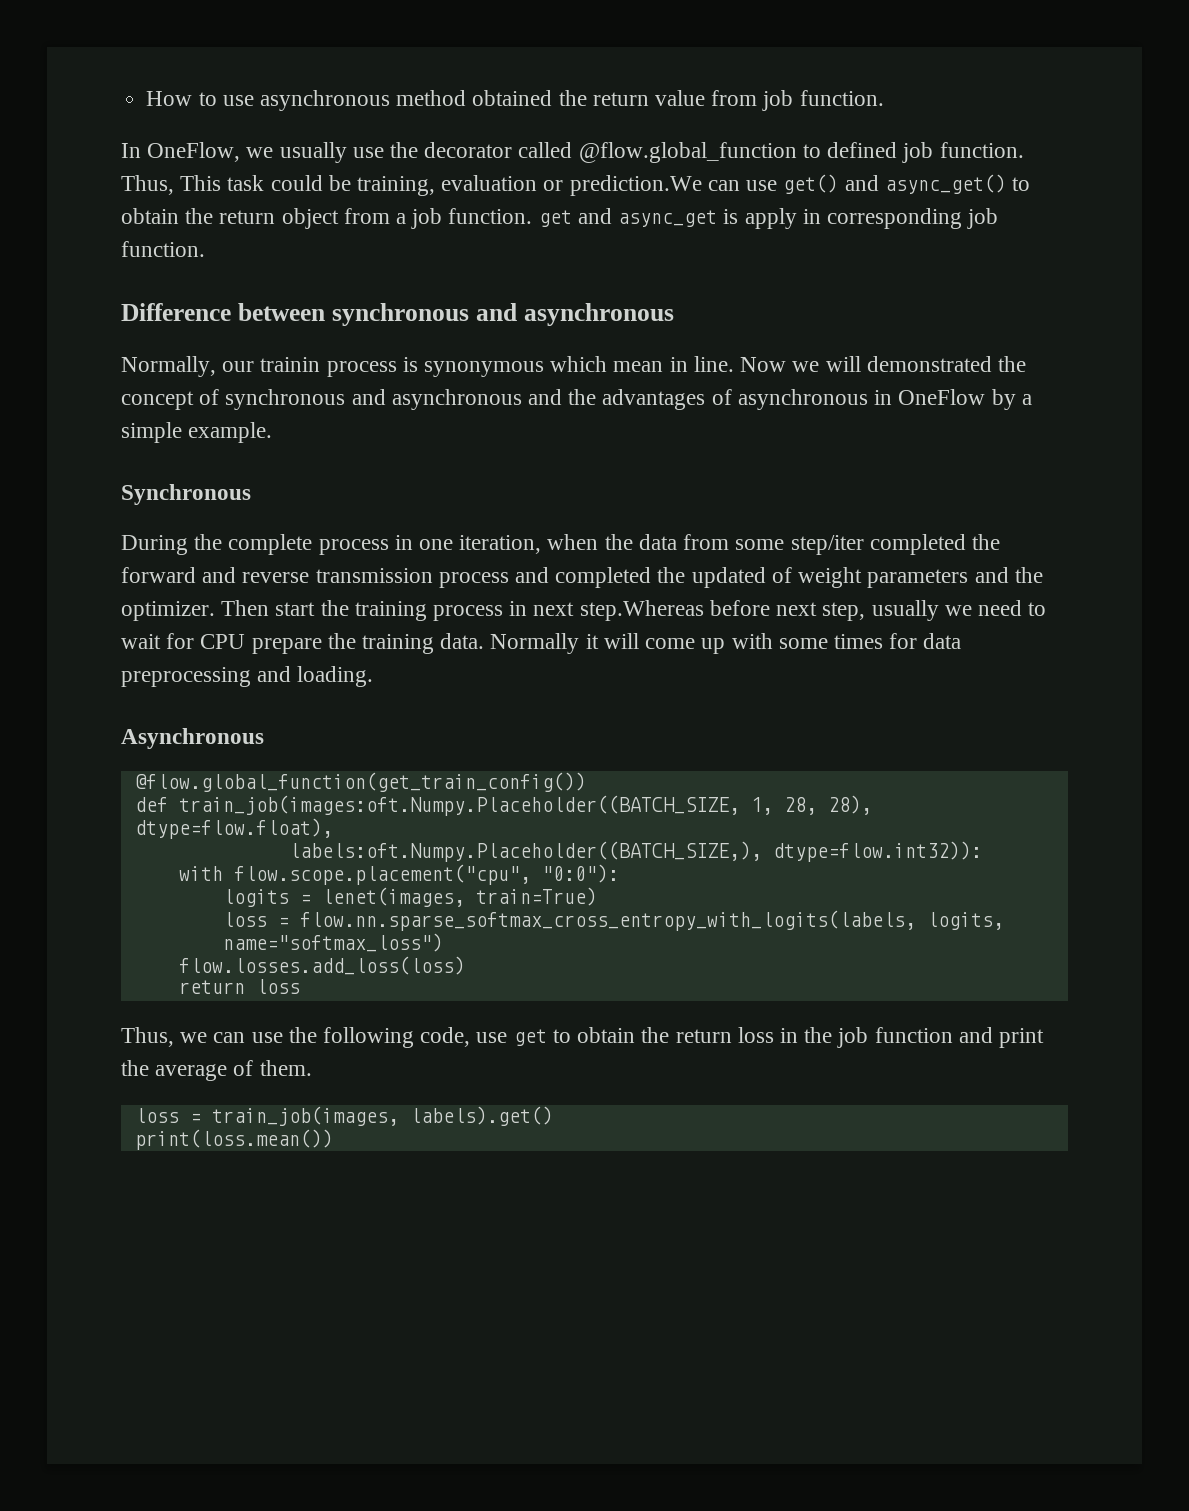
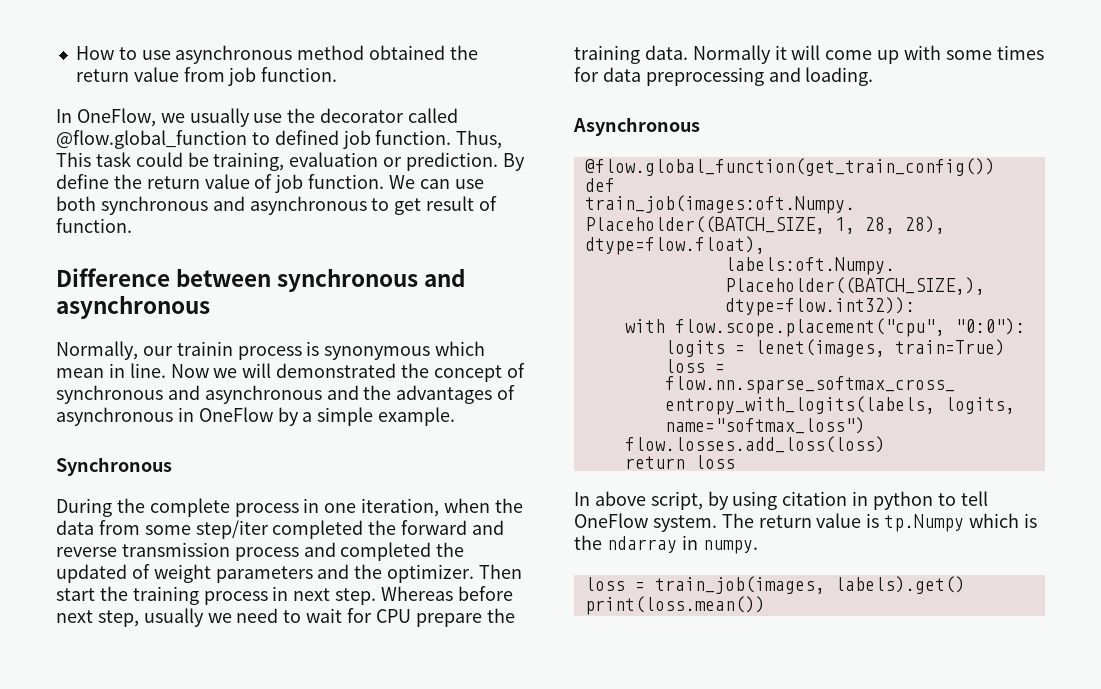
- Thus, This task could be training, evaluation or prediction.We can use get() and async_get() to obtain the return object from a job function. get and async_get is apply in corresponding job function.
+ Thus, This task could be training, evaluation or prediction. By define the return value of job function. We can use both synchronous and asynchronous to get result of function.
- Then start the training process in next step.Whereas before next step, usually we need to wait for CPU prepare the training data.
+ Then start the training process in next step. Whereas before next step, usually we need to wait for CPU prepare the training data.
- Thus, we can use the following code, use get to obtain the return loss in the job function and print the average of them.
+ In above script, by using citation in python to tell OneFlow system. The return value is tp.Numpy which is the ndarray in numpy.

